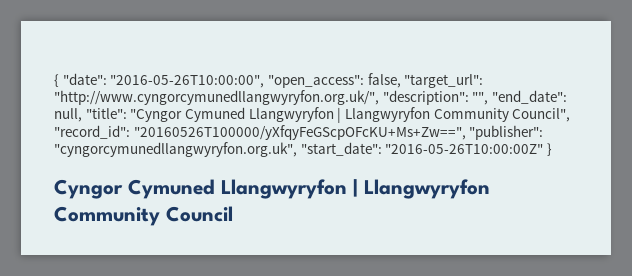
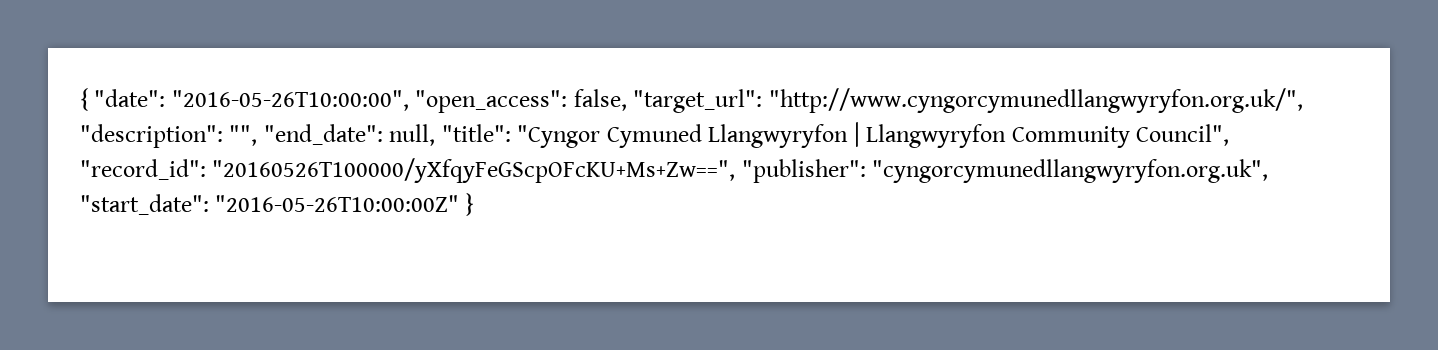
- Cyngor Cymuned Llangwyryfon | Llangwyryfon Community Council

